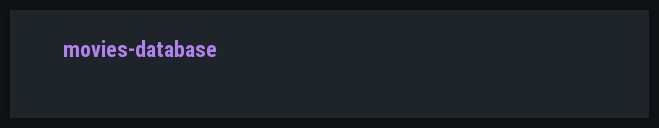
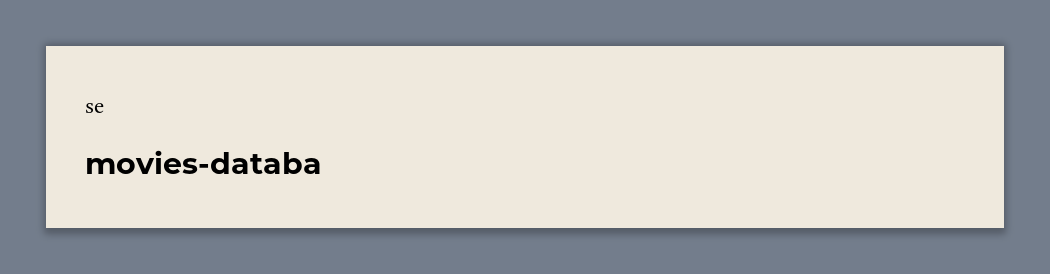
- movies-database
+ se
+ movies-databa

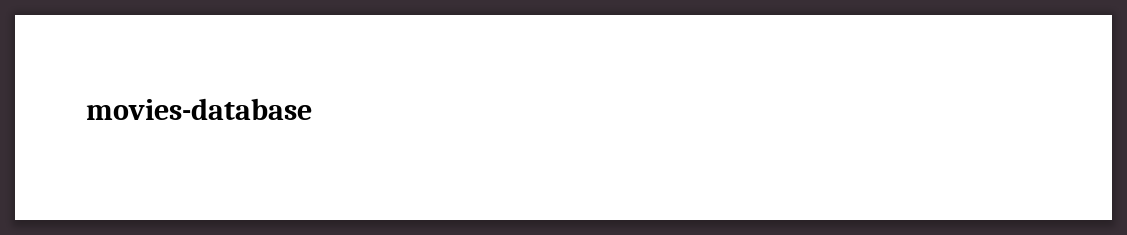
- se
- movies-databa
+ movies-database

